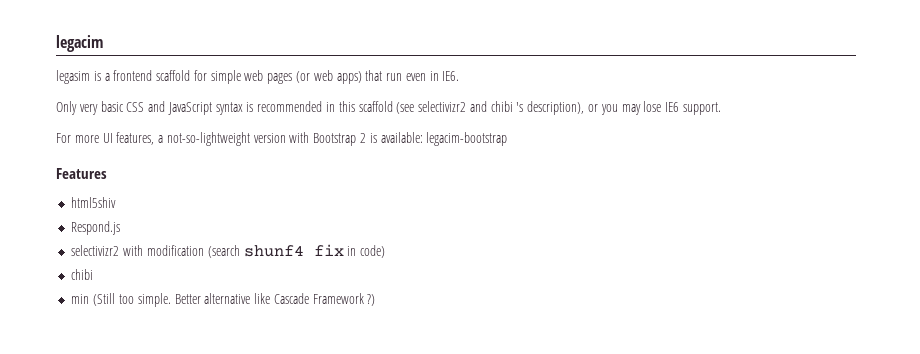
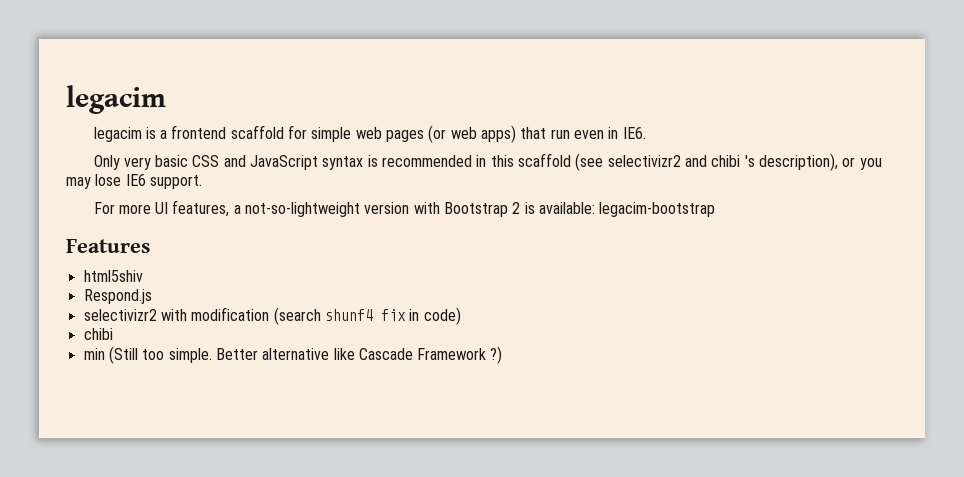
- legasim is a frontend scaffold for simple web pages (or web apps) that run even in IE6.
+ legacim is a frontend scaffold for simple web pages (or web apps) that run even in IE6.

